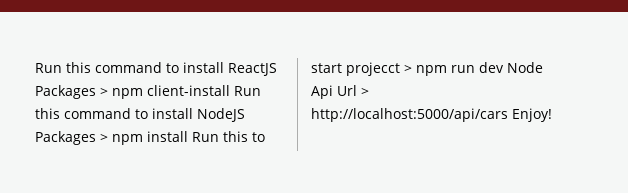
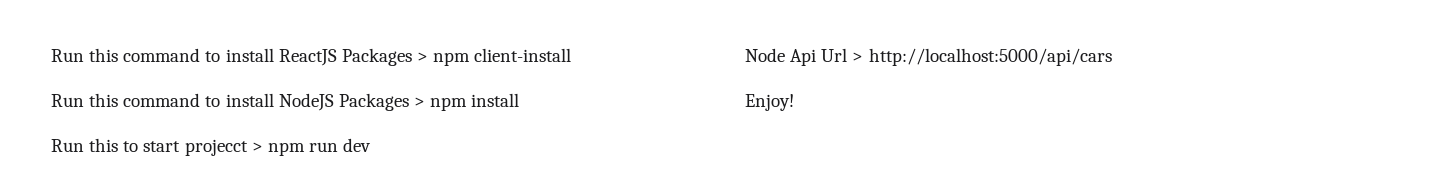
- Run this command to install ReactJS Packages > npm client-install Run this command to install NodeJS Packages > npm install Run this to start projecct > npm run dev Node Api Url > http://localhost:5000/api/cars Enjoy!
+ Run this command to install ReactJS Packages > npm client-install
+ Run this command to install NodeJS Packages > npm install
+ Run this to start projecct > npm run dev
+ Node Api Url > http://localhost:5000/api/cars
+ Enjoy!

